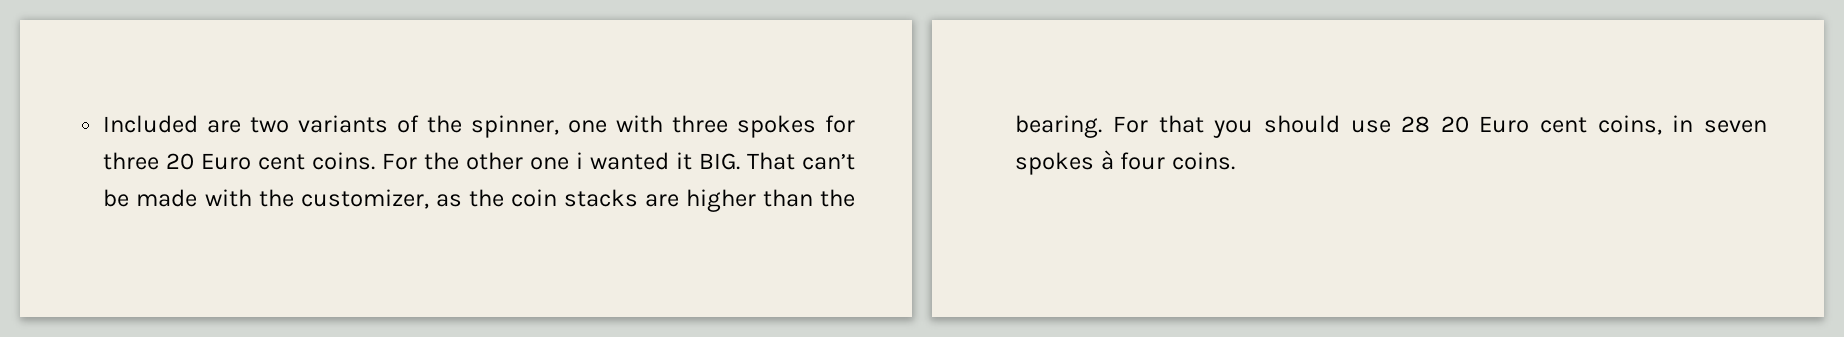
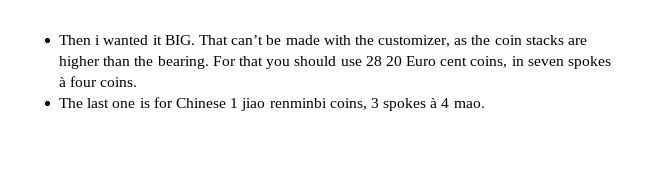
- Included are two variants of the spinner, one with three spokes for three 20 Euro cent coins. For the other one i wanted it BIG. That can’t be made with the customizer, as the coin stacks are higher than the bearing.
+ Then i wanted it BIG. That can’t be made with the customizer, as the coin stacks are higher than the bearing.
+ The last one is for Chinese 1 jiao renminbi coins, 3 spokes à 4 mao.

